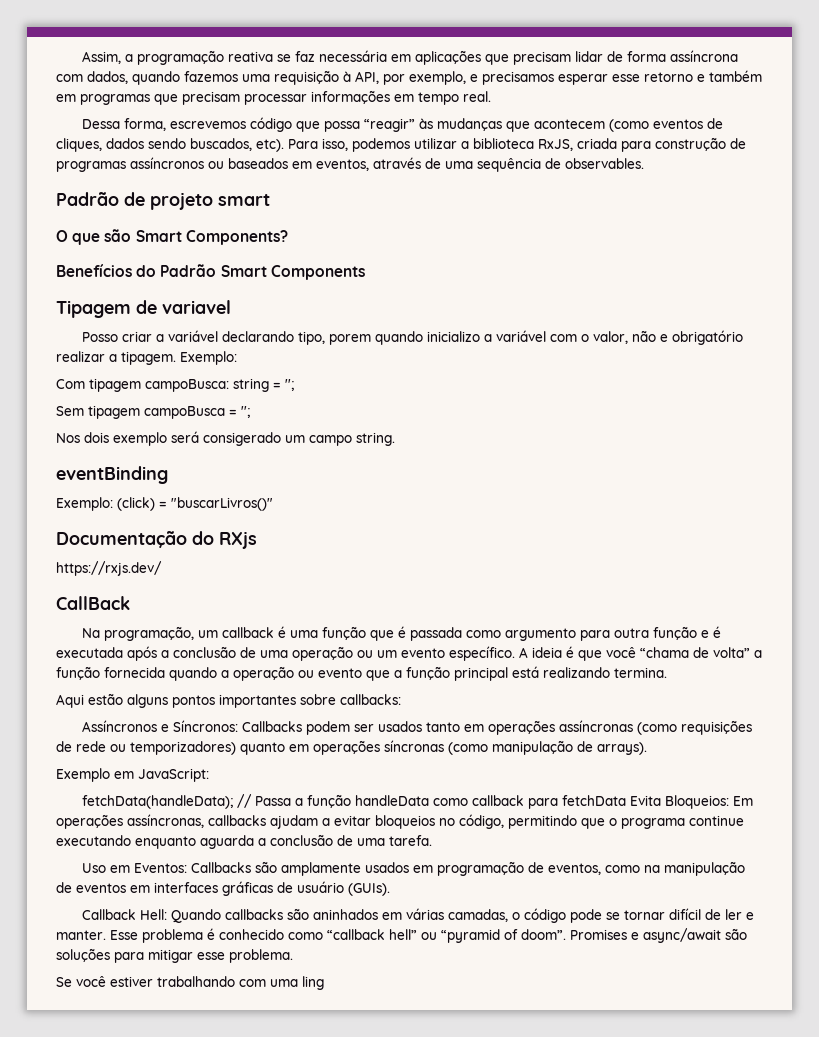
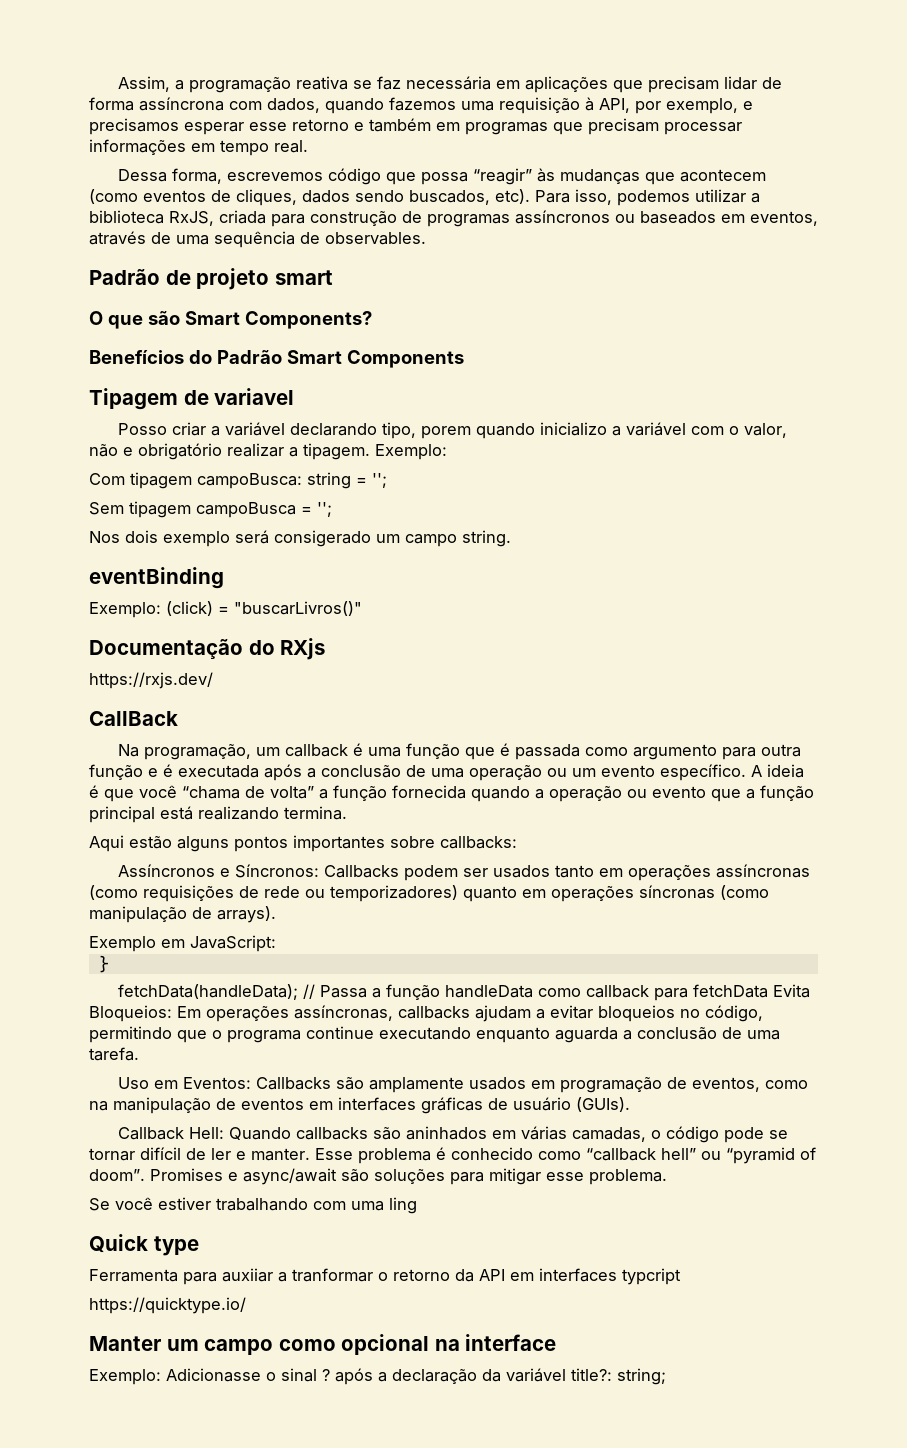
+ }
+ Quick type
+ Ferramenta para auxiiar a tranformar o retorno da API em interfaces typcript
+ https://quicktype.io/
+ Manter um campo como opcional na interface
+ Exemplo: Adicionasse o sinal ? após a declaração da variável title?: string;

